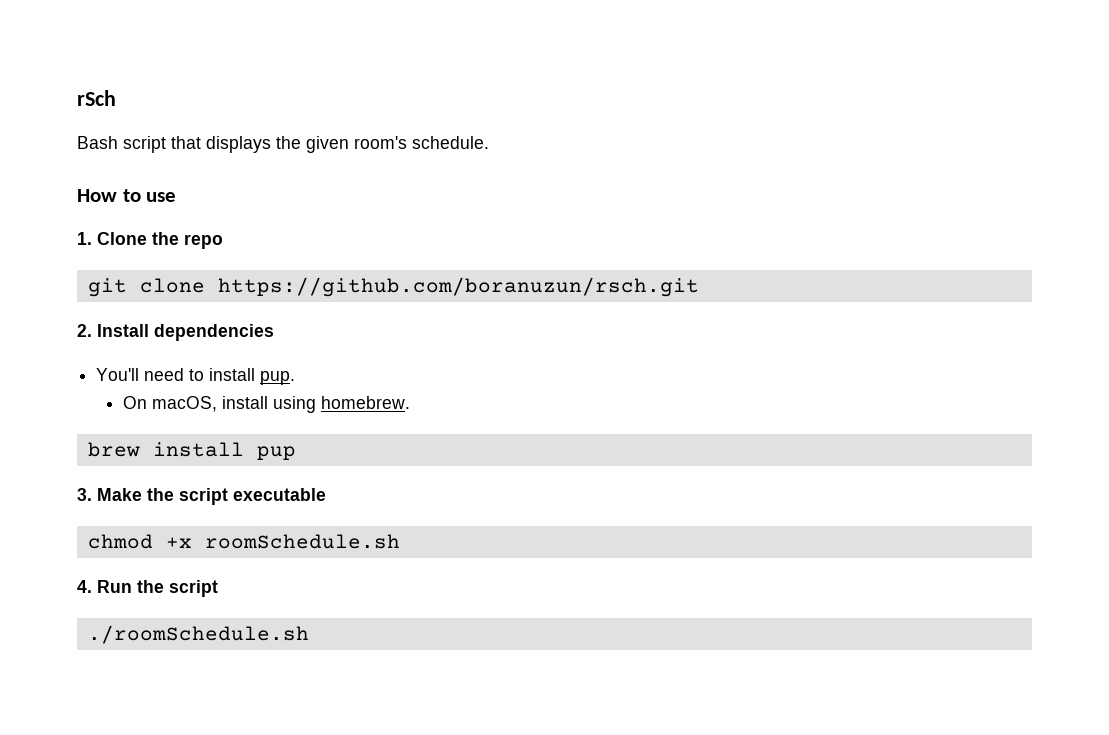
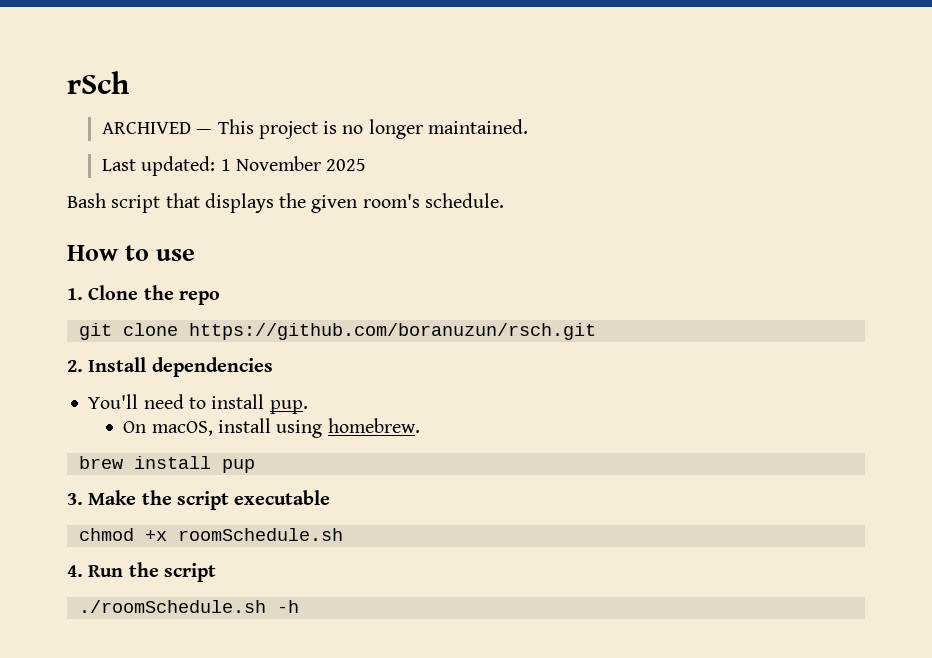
+ ARCHIVED — This project is no longer maintained.
+ Last updated: 1 November 2025
- ./roomSchedule.sh
+ ./roomSchedule.sh -h

